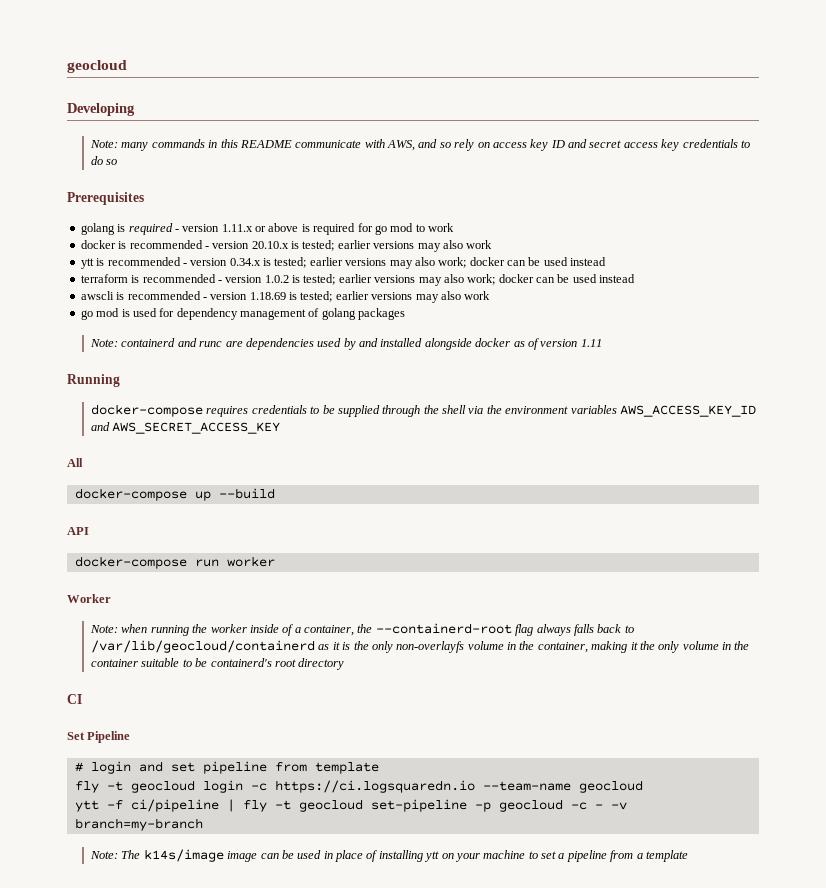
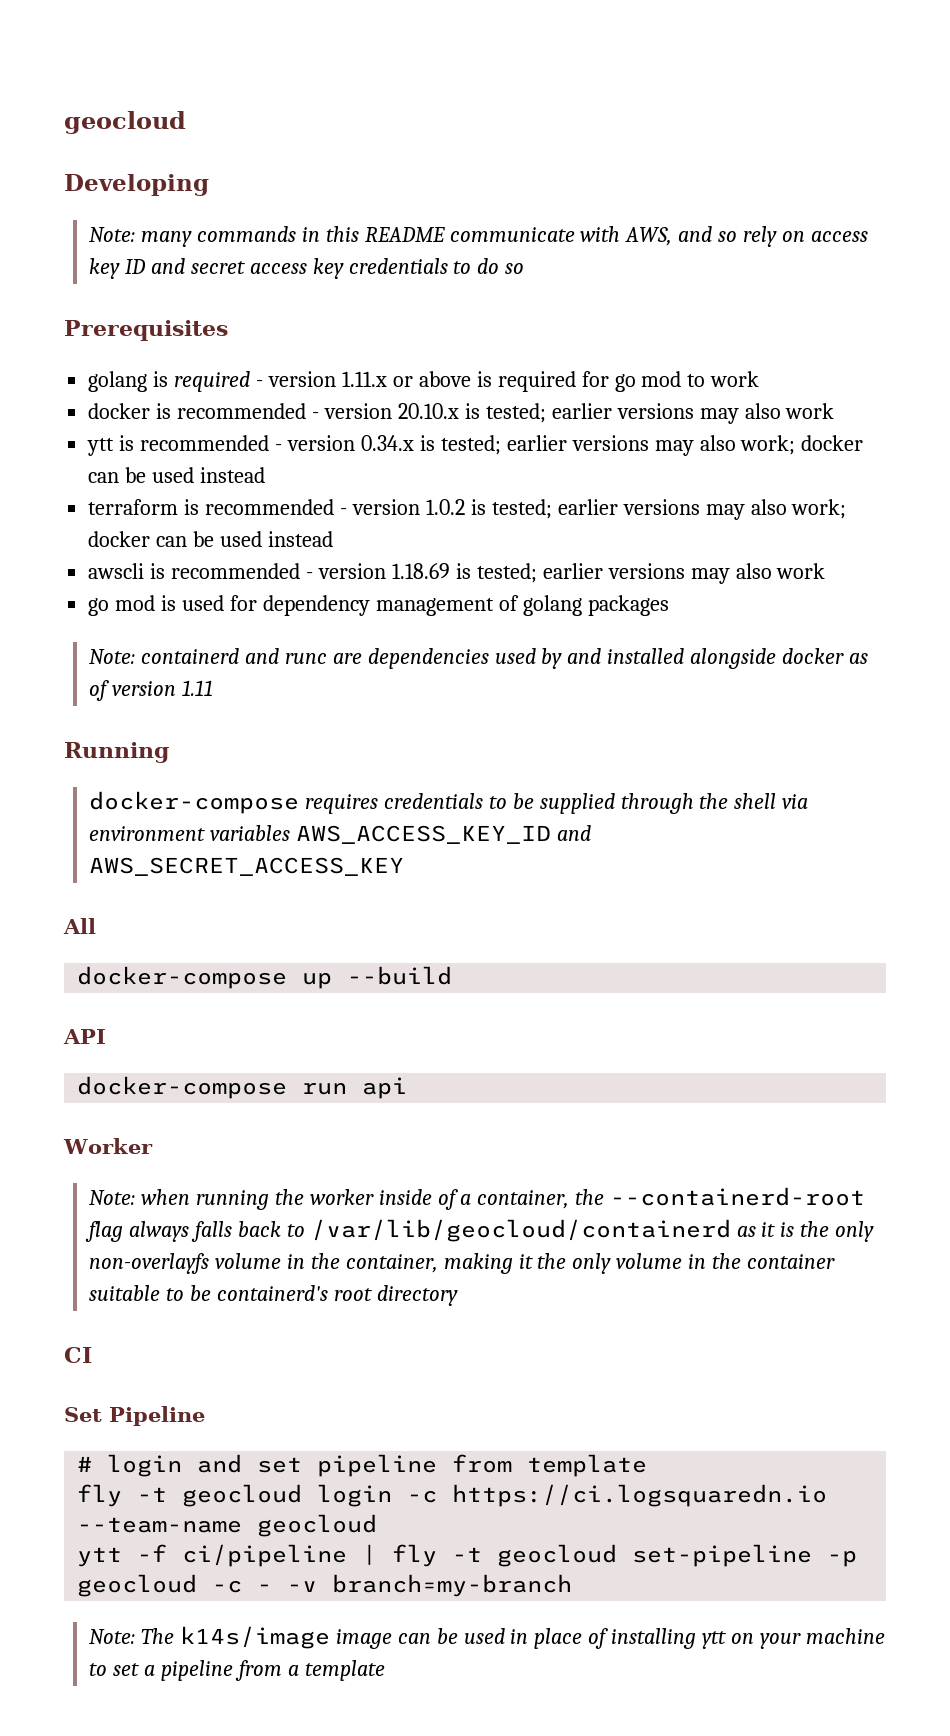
- docker-compose requires credentials to be supplied through the shell via the environment variables AWS_ACCESS_KEY_ID and AWS_SECRET_ACCESS_KEY
+ docker-compose requires credentials to be supplied through the shell via environment variables AWS_ACCESS_KEY_ID and AWS_SECRET_ACCESS_KEY
- docker-compose run worker
+ docker-compose run api

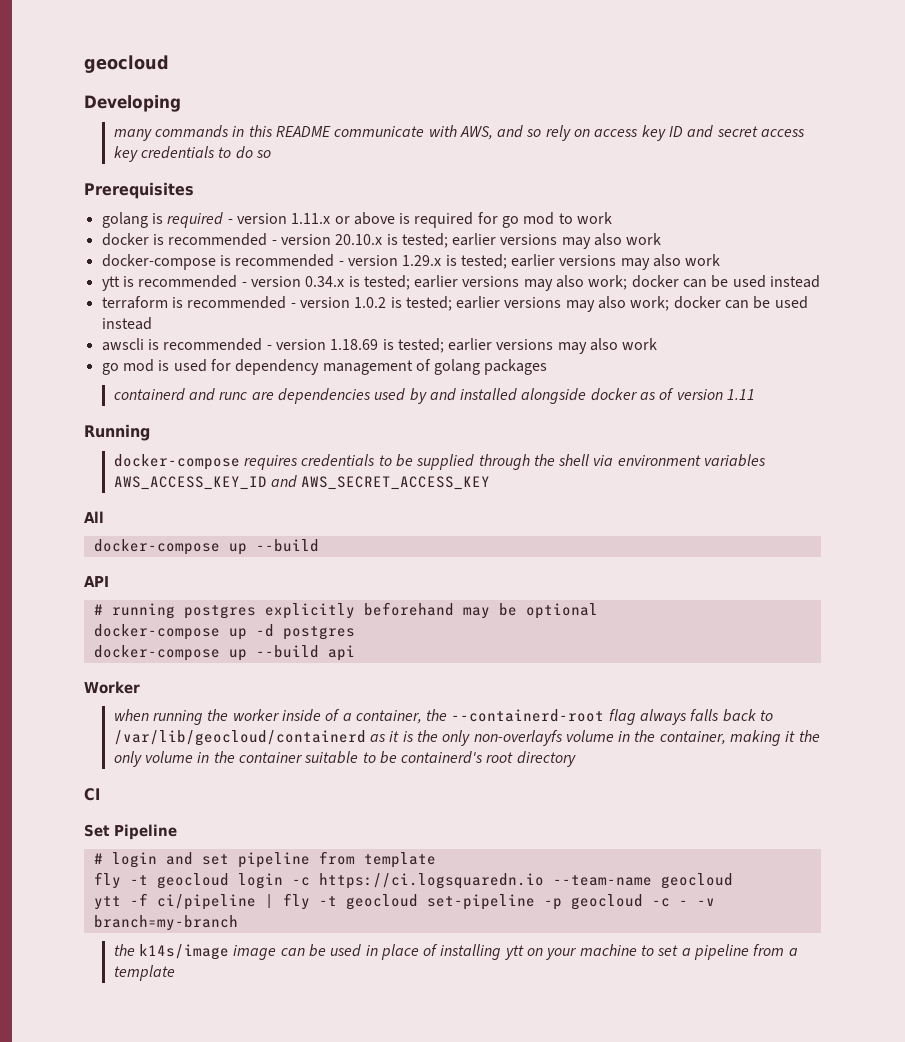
- Note: many commands in this README communicate with AWS, and so rely on access key ID and secret access key credentials to do so
+ many commands in this README communicate with AWS, and so rely on access key ID and secret access key credentials to do so
+ docker-compose is recommended - version 1.29.x is tested; earlier versions may also work
- Note: containerd and runc are dependencies used by and installed alongside docker as of version 1.11
+ containerd and runc are dependencies used by and installed alongside docker as of version 1.11
- docker-compose run api
+ # running postgres explicitly beforehand may be optional
+ docker-compose up -d postgres
+ docker-compose up --build api
- Note: when running the worker inside of a container, the --containerd-root flag always falls back to /var/lib/geocloud/containerd as it is the only non-overlayfs volume in the container, making it the only volume in the container suitable to be containerd's root directory
+ when running the worker inside of a container, the --containerd-root flag always falls back to /var/lib/geocloud/containerd as it is the only non-overlayfs volume in the container, making it the only volume in the container suitable to be containerd's root directory
- Note: The k14s/image image can be used in place of installing ytt on your machine to set a pipeline from a template
+ the k14s/image image can be used in place of installing ytt on your machine to set a pipeline from a template

